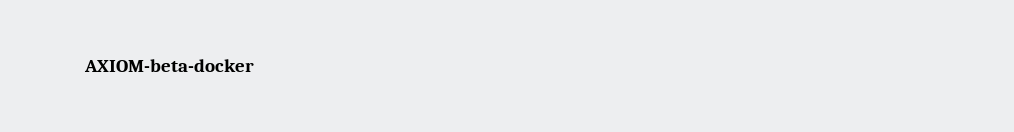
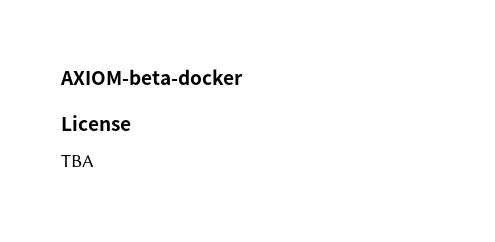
+ License
+ TBA

